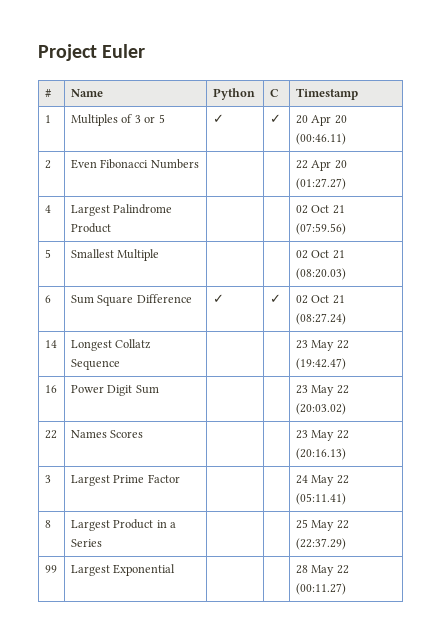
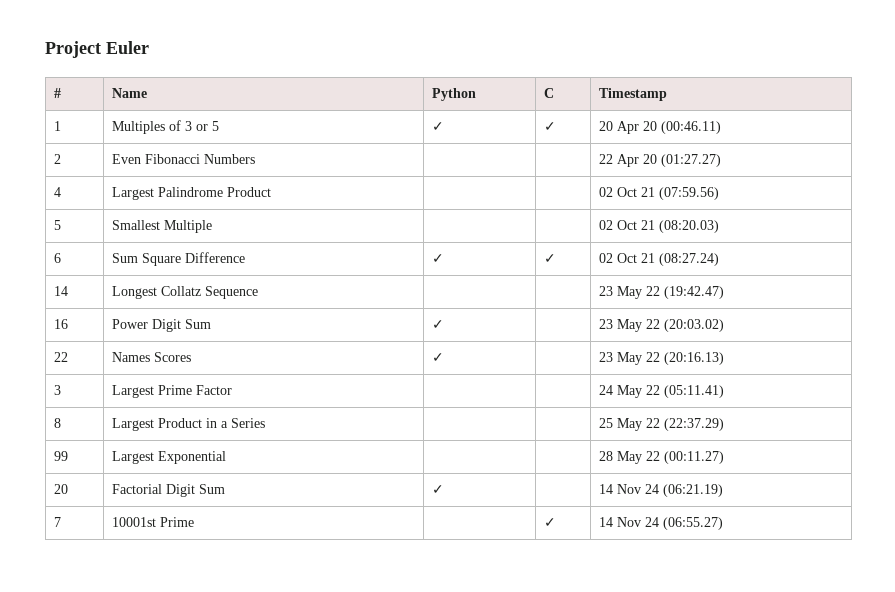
- 16 | Power Digit Sum | | | 23 May 22 (20:03.02)
+ 16 | Power Digit Sum | ✓ | | 23 May 22 (20:03.02)
- 22 | Names Scores | | | 23 May 22 (20:16.13)
+ 22 | Names Scores | ✓ | | 23 May 22 (20:16.13)
+ 20 | Factorial Digit Sum | ✓ | | 14 Nov 24 (06:21.19)
+ 7 | 10001st Prime | | ✓ | 14 Nov 24 (06:55.27)

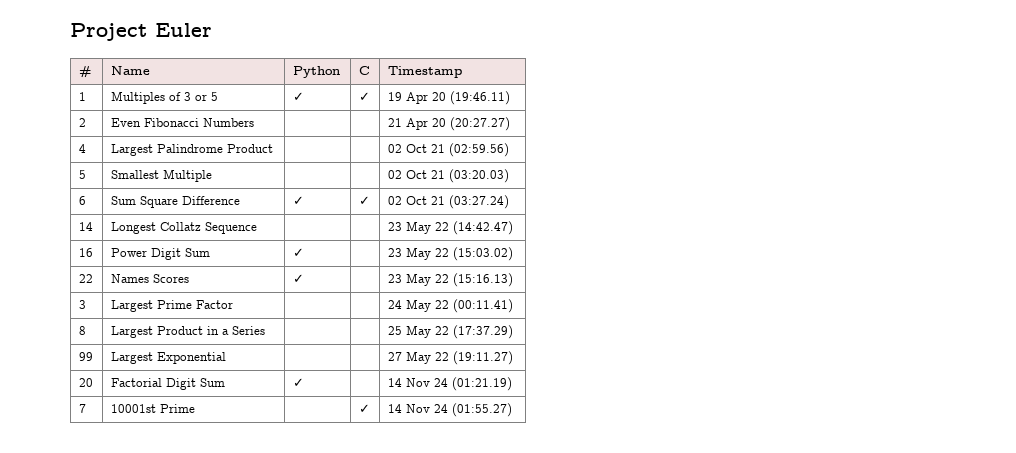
- 1 | Multiples of 3 or 5 | ✓ | ✓ | 20 Apr 20 (00:46.11)
+ 1 | Multiples of 3 or 5 | ✓ | ✓ | 19 Apr 20 (19:46.11)
- 2 | Even Fibonacci Numbers | | | 22 Apr 20 (01:27.27)
+ 2 | Even Fibonacci Numbers | | | 21 Apr 20 (20:27.27)
- 4 | Largest Palindrome Product | | | 02 Oct 21 (07:59.56)
+ 4 | Largest Palindrome Product | | | 02 Oct 21 (02:59.56)
- 5 | Smallest Multiple | | | 02 Oct 21 (08:20.03)
+ 5 | Smallest Multiple | | | 02 Oct 21 (03:20.03)
- 6 | Sum Square Difference | ✓ | ✓ | 02 Oct 21 (08:27.24)
+ 6 | Sum Square Difference | ✓ | ✓ | 02 Oct 21 (03:27.24)
- 14 | Longest Collatz Sequence | | | 23 May 22 (19:42.47)
+ 14 | Longest Collatz Sequence | | | 23 May 22 (14:42.47)
- 16 | Power Digit Sum | ✓ | | 23 May 22 (20:03.02)
+ 16 | Power Digit Sum | ✓ | | 23 May 22 (15:03.02)
- 22 | Names Scores | ✓ | | 23 May 22 (20:16.13)
+ 22 | Names Scores | ✓ | | 23 May 22 (15:16.13)
- 3 | Largest Prime Factor | | | 24 May 22 (05:11.41)
+ 3 | Largest Prime Factor | | | 24 May 22 (00:11.41)
- 8 | Largest Product in a Series | | | 25 May 22 (22:37.29)
+ 8 | Largest Product in a Series | | | 25 May 22 (17:37.29)
- 99 | Largest Exponential | | | 28 May 22 (00:11.27)
+ 99 | Largest Exponential | | | 27 May 22 (19:11.27)
- 20 | Factorial Digit Sum | ✓ | | 14 Nov 24 (06:21.19)
+ 20 | Factorial Digit Sum | ✓ | | 14 Nov 24 (01:21.19)
- 7 | 10001st Prime | | ✓ | 14 Nov 24 (06:55.27)
+ 7 | 10001st Prime | | ✓ | 14 Nov 24 (01:55.27)

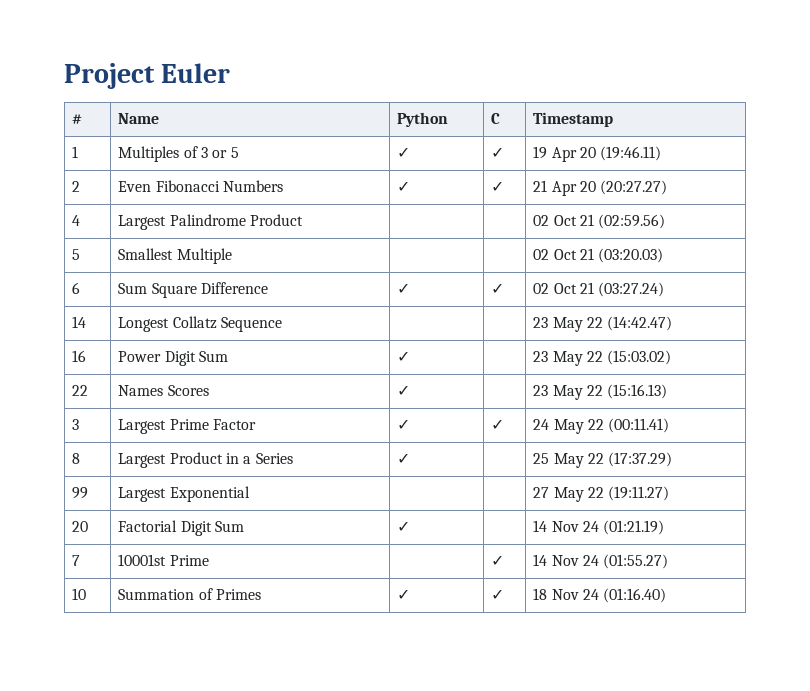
- 2 | Even Fibonacci Numbers | | | 21 Apr 20 (20:27.27)
+ 2 | Even Fibonacci Numbers | ✓ | ✓ | 21 Apr 20 (20:27.27)
- 3 | Largest Prime Factor | | | 24 May 22 (00:11.41)
+ 3 | Largest Prime Factor | ✓ | ✓ | 24 May 22 (00:11.41)
- 8 | Largest Product in a Series | | | 25 May 22 (17:37.29)
+ 8 | Largest Product in a Series | ✓ | | 25 May 22 (17:37.29)
+ 10 | Summation of Primes | ✓ | ✓ | 18 Nov 24 (01:16.40)

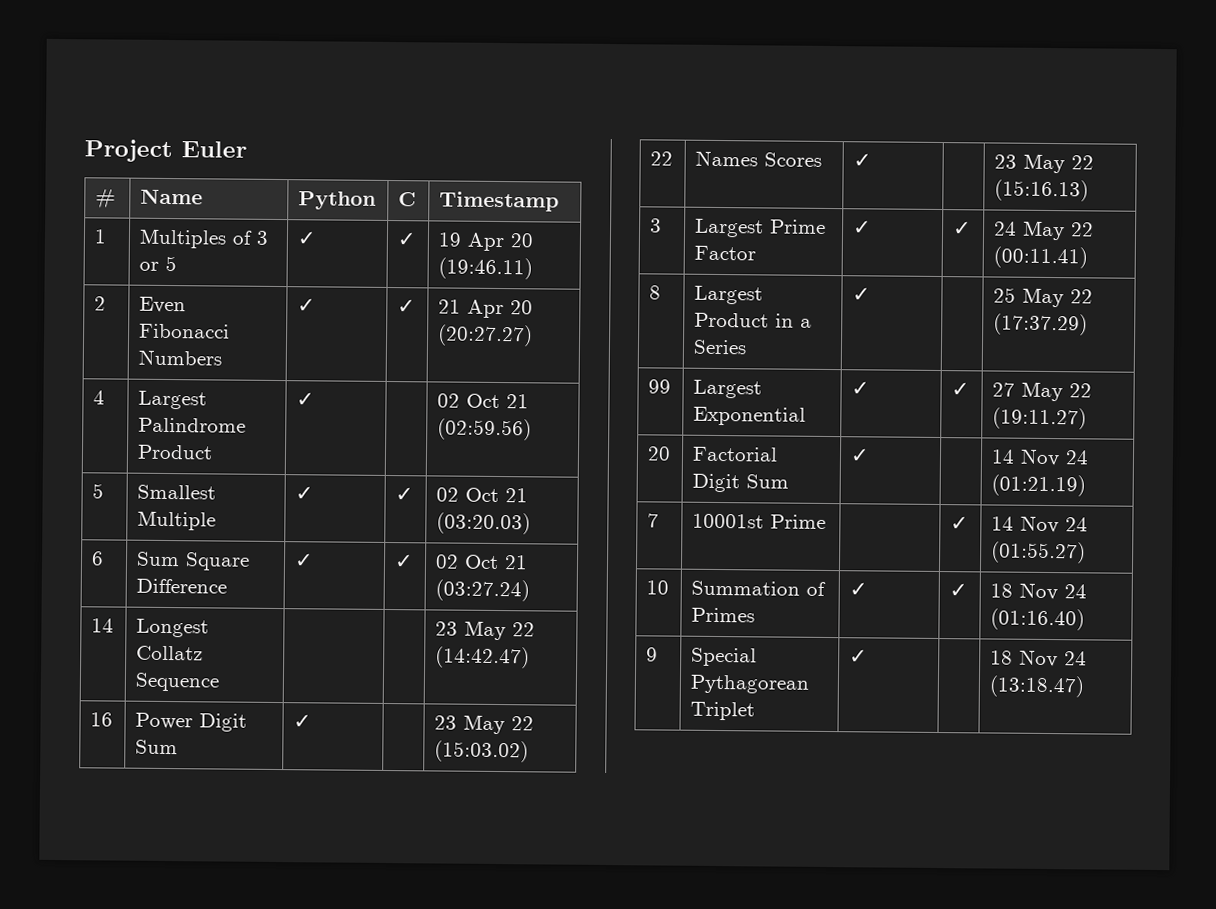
- 4 | Largest Palindrome Product | | | 02 Oct 21 (02:59.56)
+ 4 | Largest Palindrome Product | ✓ | | 02 Oct 21 (02:59.56)
- 5 | Smallest Multiple | | | 02 Oct 21 (03:20.03)
+ 5 | Smallest Multiple | ✓ | ✓ | 02 Oct 21 (03:20.03)
- 99 | Largest Exponential | | | 27 May 22 (19:11.27)
+ 99 | Largest Exponential | ✓ | ✓ | 27 May 22 (19:11.27)
+ 9 | Special Pythagorean Triplet | ✓ | | 18 Nov 24 (13:18.47)

